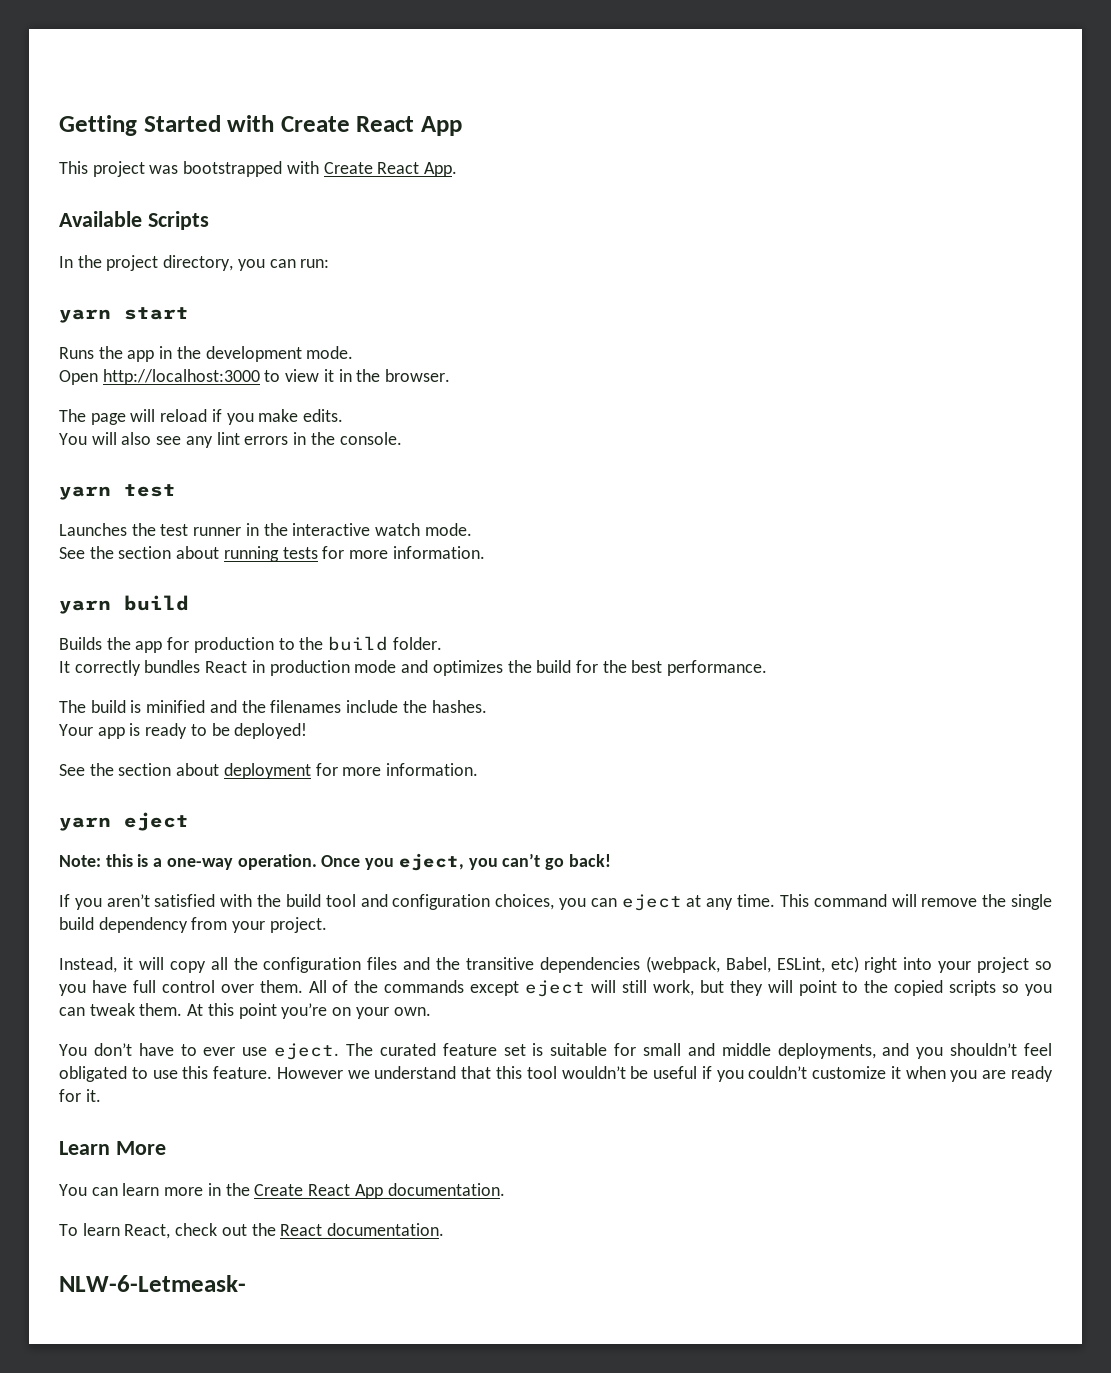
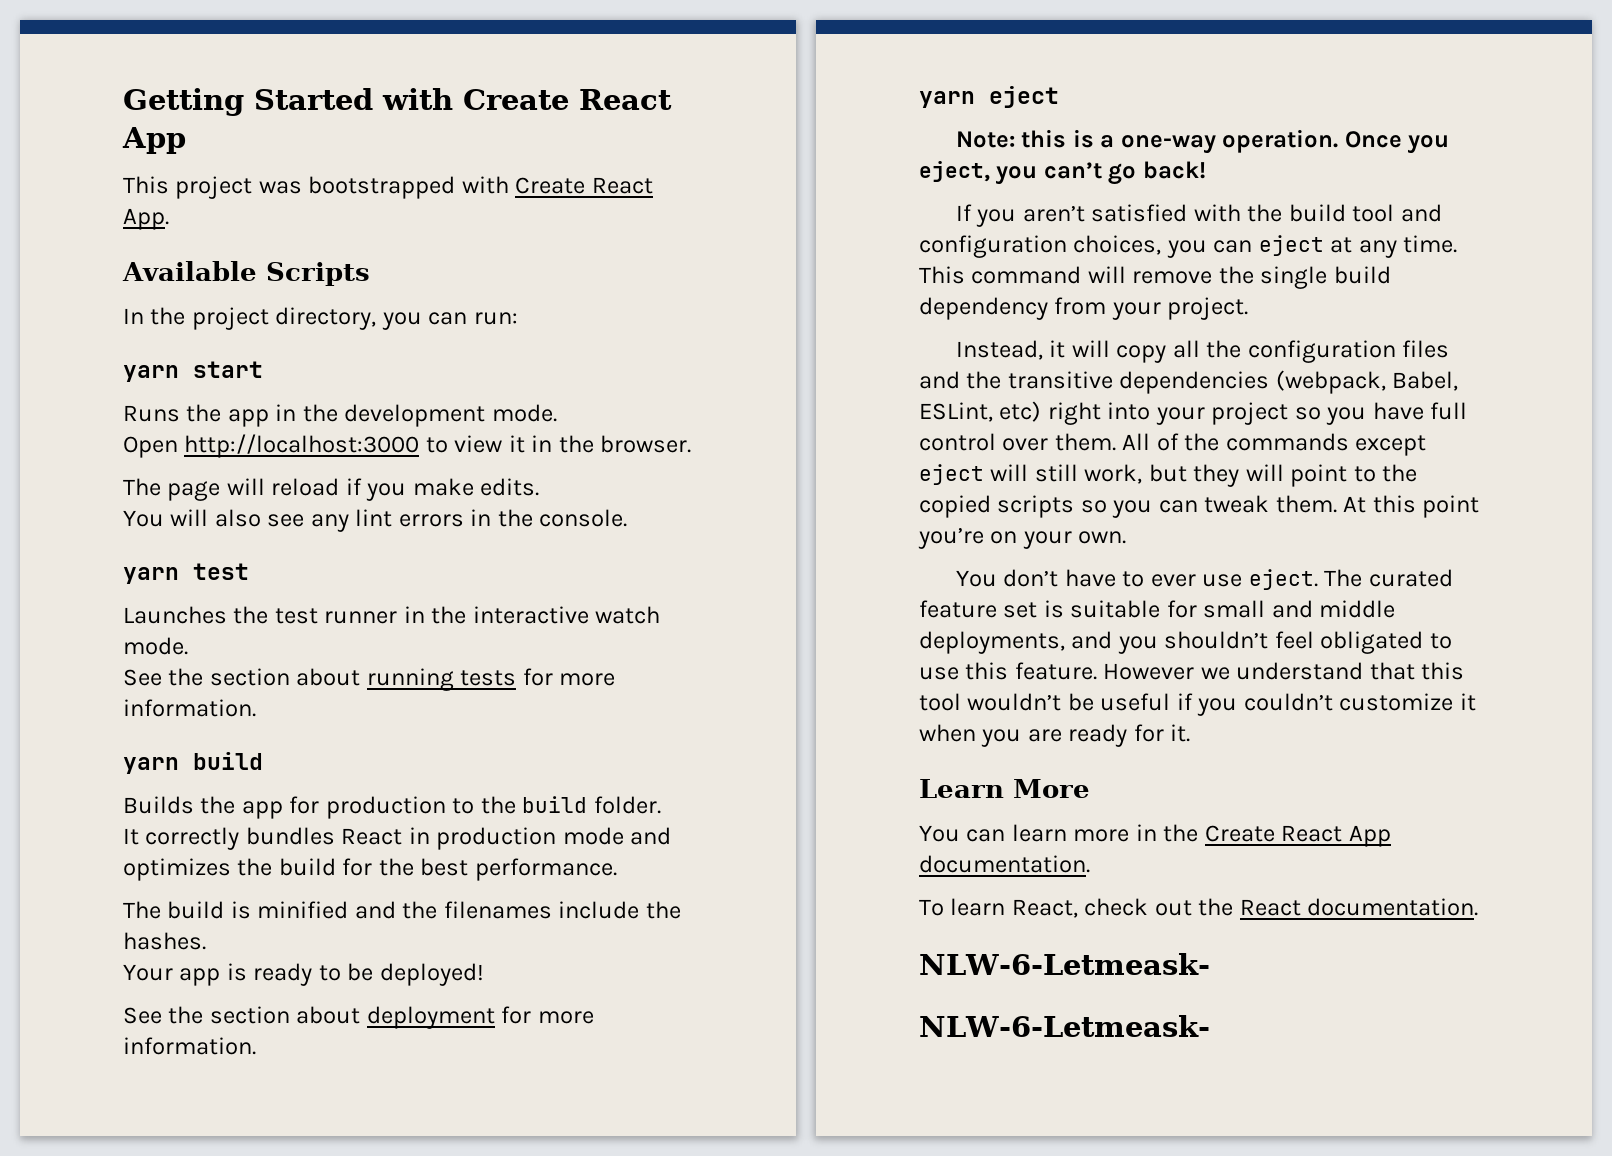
  To learn React, check out the React documentation.
+ NLW-6-Letmeask-

